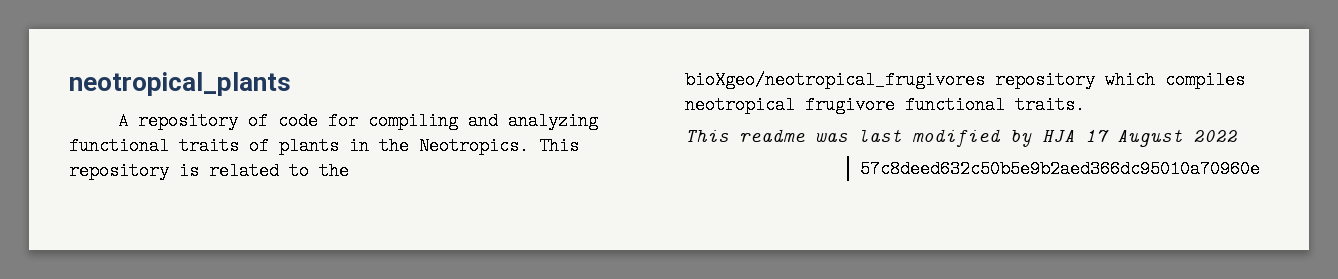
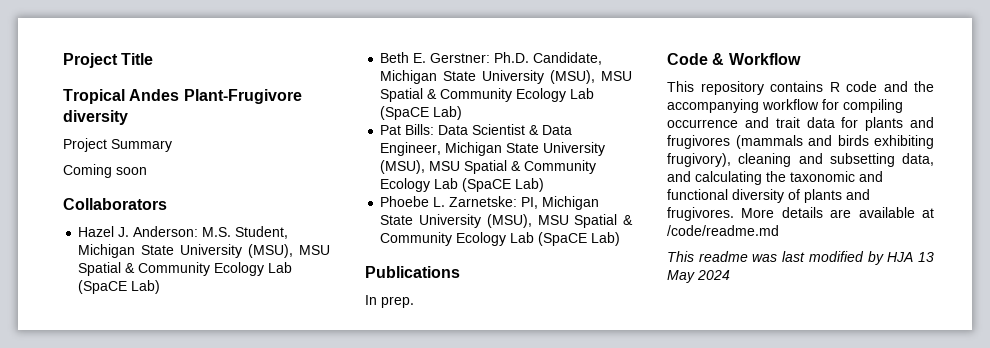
- neotropical_plants
- A repository of code for compiling and analyzing functional traits of plants in the Neotropics. This repository is related to the bioXgeo/neotropical_frugivores repository which compiles neotropical frugivore functional traits.
+ Project Title
+ Tropical Andes Plant-Frugivore diversity
+ Project Summary
+ Coming soon
+ Collaborators
+ Hazel J. Anderson: M.S. Student, Michigan State University (MSU), MSU Spatial & Community Ecology Lab (SpaCE Lab)
+ Beth E. Gerstner: Ph.D. Candidate, Michigan State University (MSU), MSU Spatial & Community Ecology Lab (SpaCE Lab)
+ Pat Bills: Data Scientist & Data Engineer, Michigan State University (MSU), MSU Spatial & Community Ecology Lab (SpaCE Lab)
+ Phoebe L. Zarnetske: PI, Michigan State University (MSU), MSU Spatial & Community Ecology Lab (SpaCE Lab)
+ Publications
+ In prep.
+ Code & Workflow
+ This repository contains R code and the accompanying workflow for compiling occurrence and trait data for plants and frugivores (mammals and birds exhibiting frugivory), cleaning and subsetting data, and calculating the taxonomic and functional diversity of plants and frugivores. More details are available at /code/readme.md
- This readme was last modified by HJA 17 August 2022
- 57c8deed632c50b5e9b2aed366dc95010a70960e
+ This readme was last modified by HJA 13 May 2024

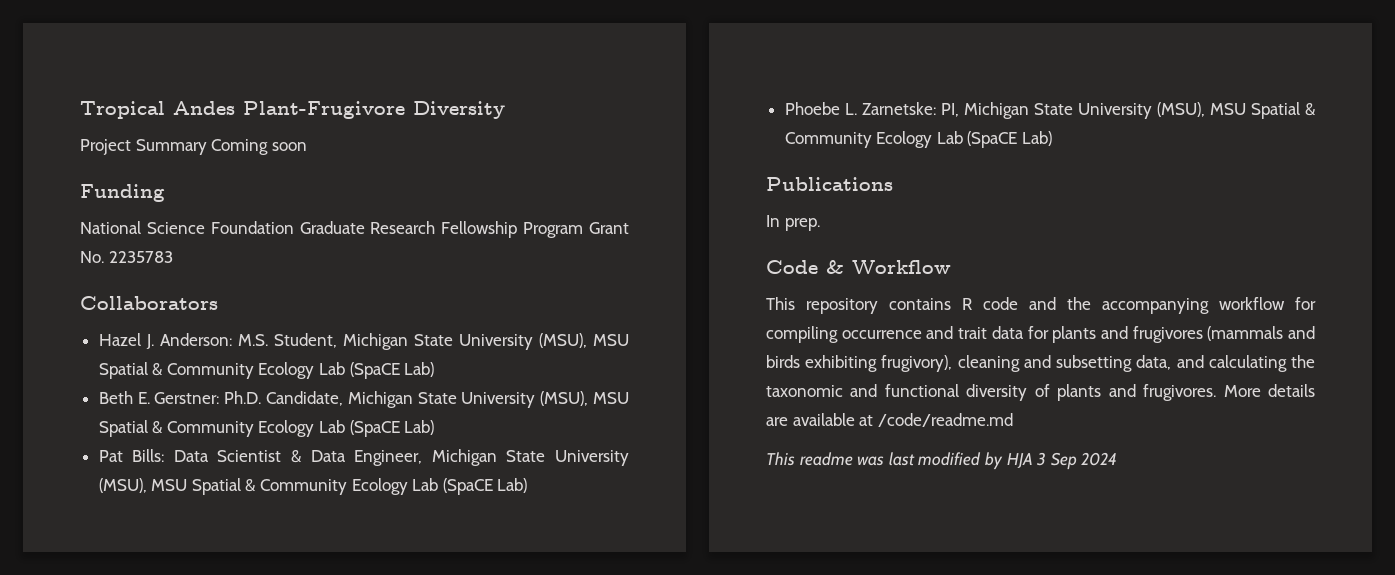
- Project Title
- Tropical Andes Plant-Frugivore diversity
+ Tropical Andes Plant-Frugivore Diversity
- Project Summary
- Coming soon
+ Project Summary Coming soon
+ Funding
+ National Science Foundation Graduate Research Fellowship Program Grant No. 2235783
- This readme was last modified by HJA 13 May 2024
+ This readme was last modified by HJA 3 Sep 2024

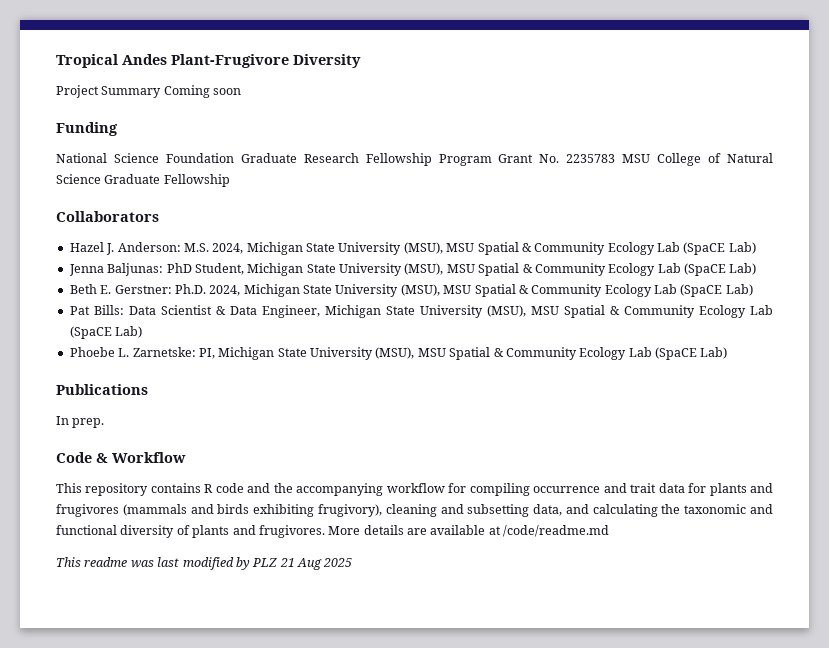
- National Science Foundation Graduate Research Fellowship Program Grant No. 2235783
+ National Science Foundation Graduate Research Fellowship Program Grant No. 2235783 MSU College of Natural Science Graduate Fellowship
- Hazel J. Anderson: M.S. Student, Michigan State University (MSU), MSU Spatial & Community Ecology Lab (SpaCE Lab)
+ Hazel J. Anderson: M.S. 2024, Michigan State University (MSU), MSU Spatial & Community Ecology Lab (SpaCE Lab)
+ Jenna Baljunas: PhD Student, Michigan State University (MSU), MSU Spatial & Community Ecology Lab (SpaCE Lab)
- Beth E. Gerstner: Ph.D. Candidate, Michigan State University (MSU), MSU Spatial & Community Ecology Lab (SpaCE Lab)
+ Beth E. Gerstner: Ph.D. 2024, Michigan State University (MSU), MSU Spatial & Community Ecology Lab (SpaCE Lab)
- This readme was last modified by HJA 3 Sep 2024
+ This readme was last modified by PLZ 21 Aug 2025

